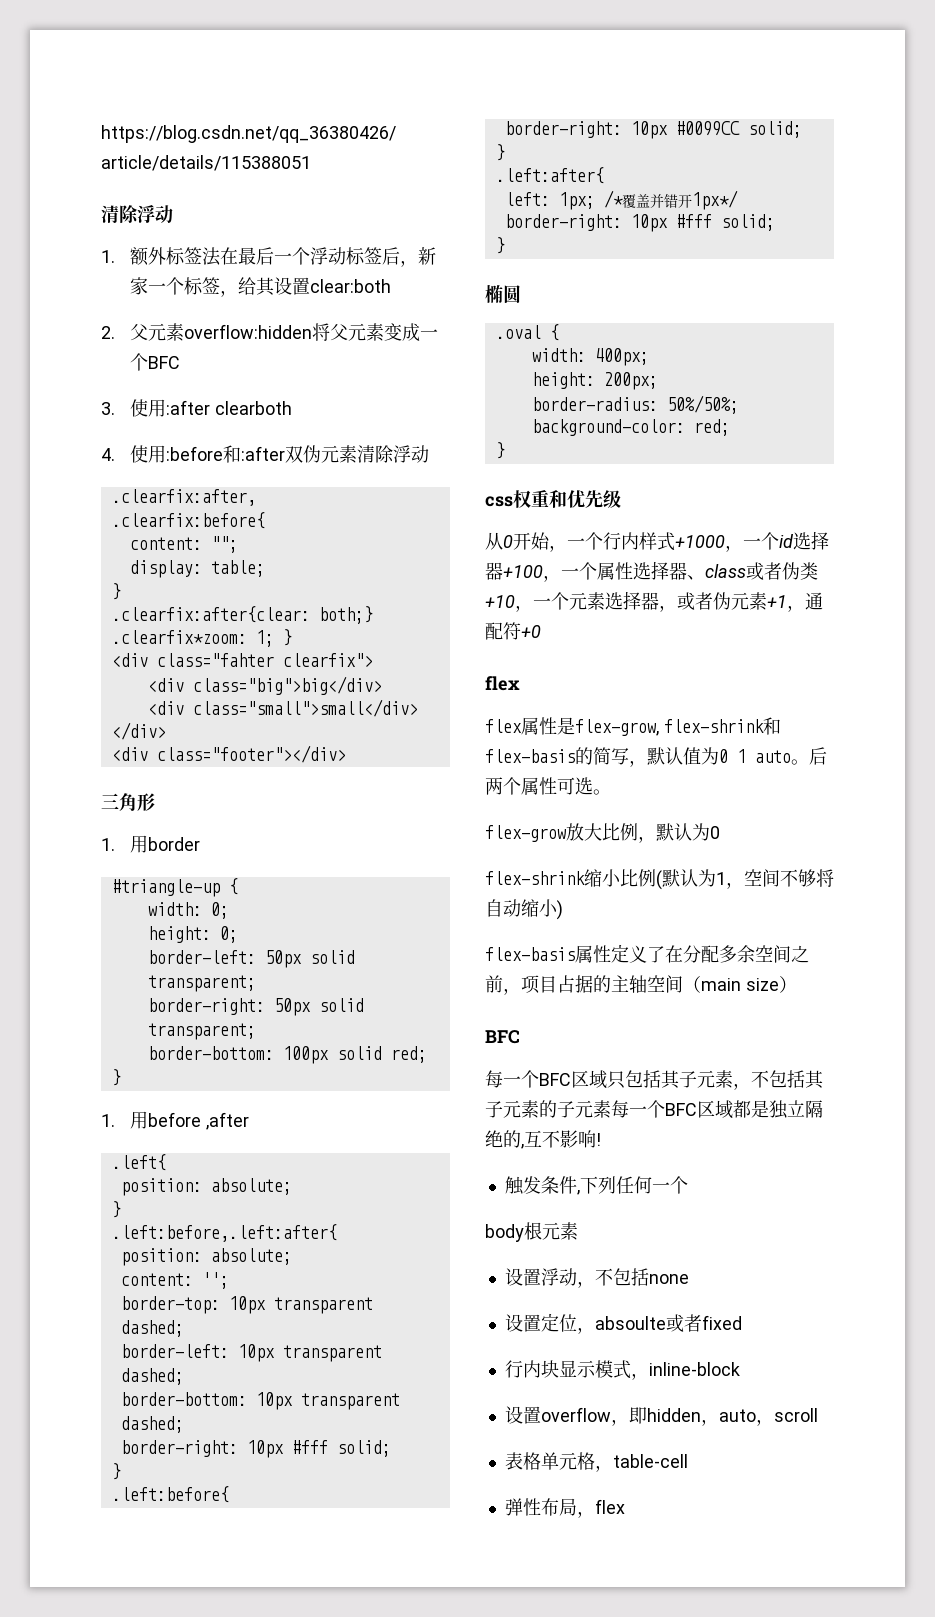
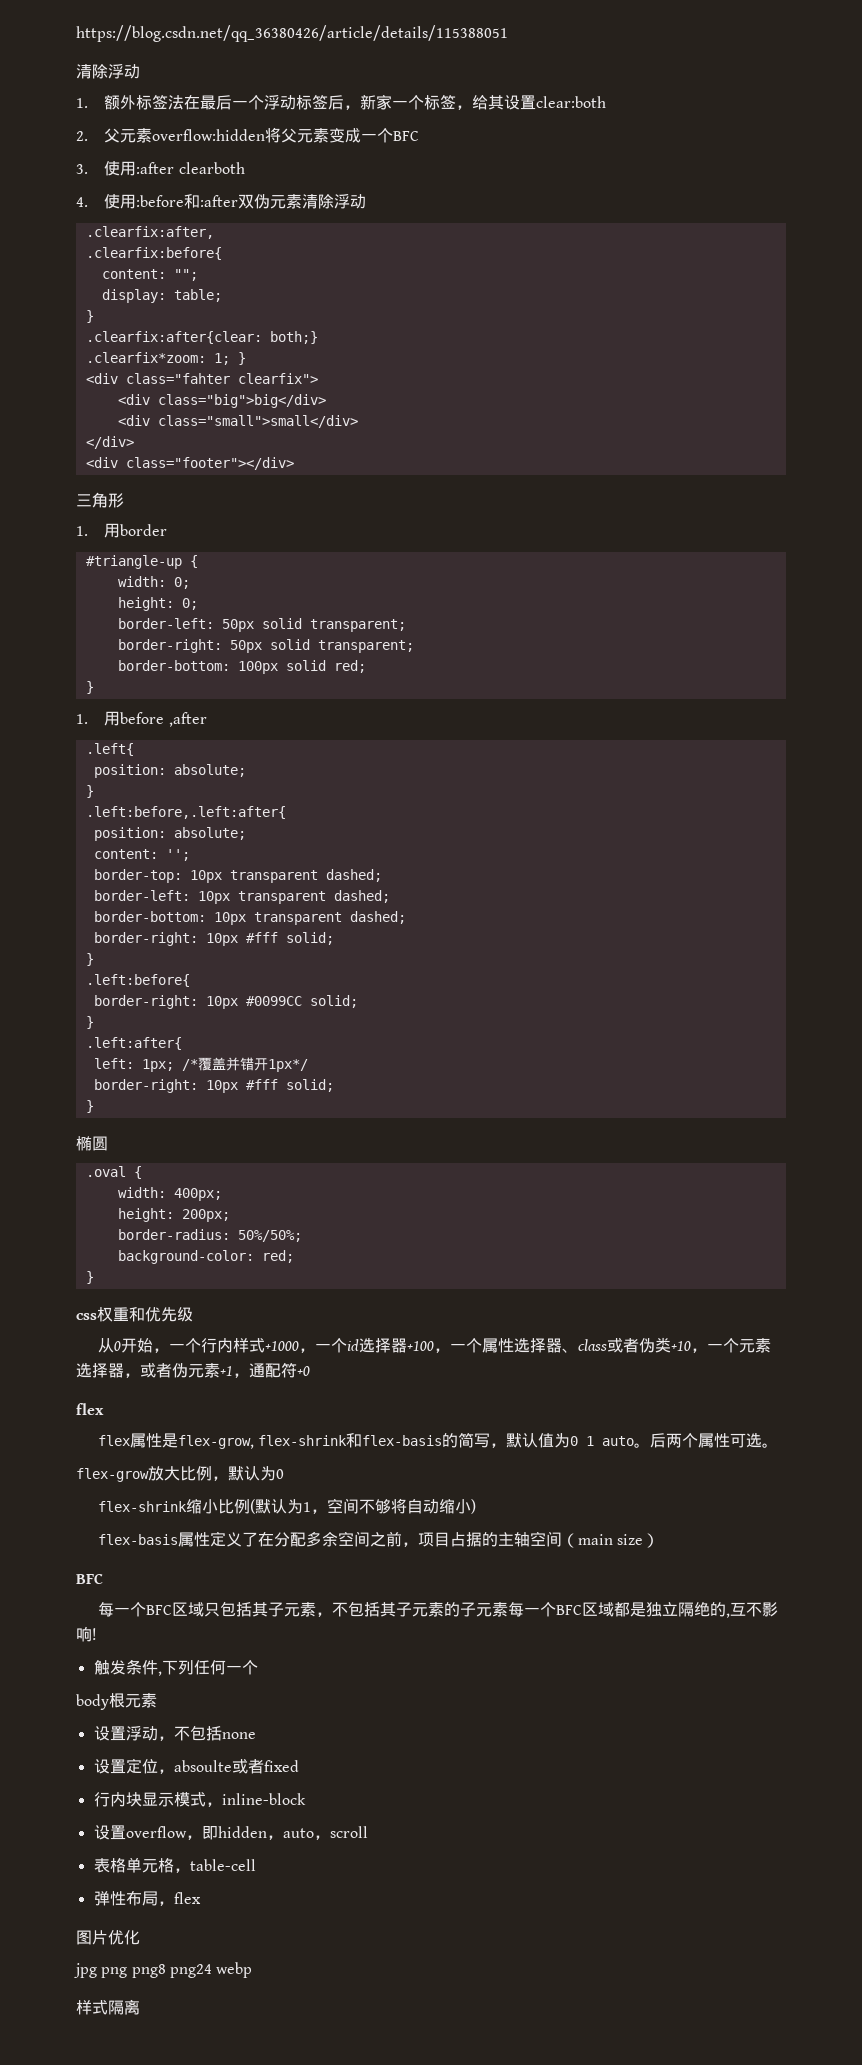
+ 图片优化
+ jpg png png8 png24 webp
+ 样式隔离

